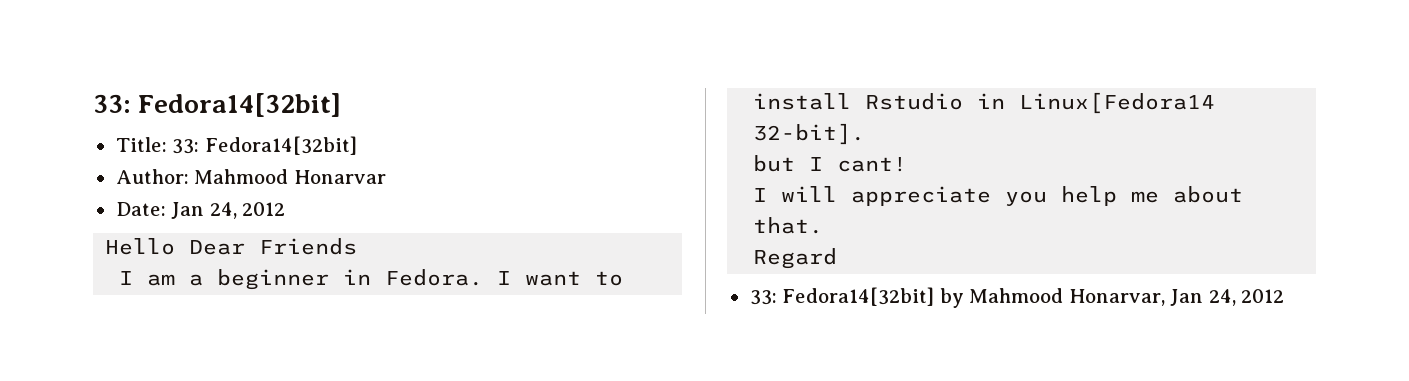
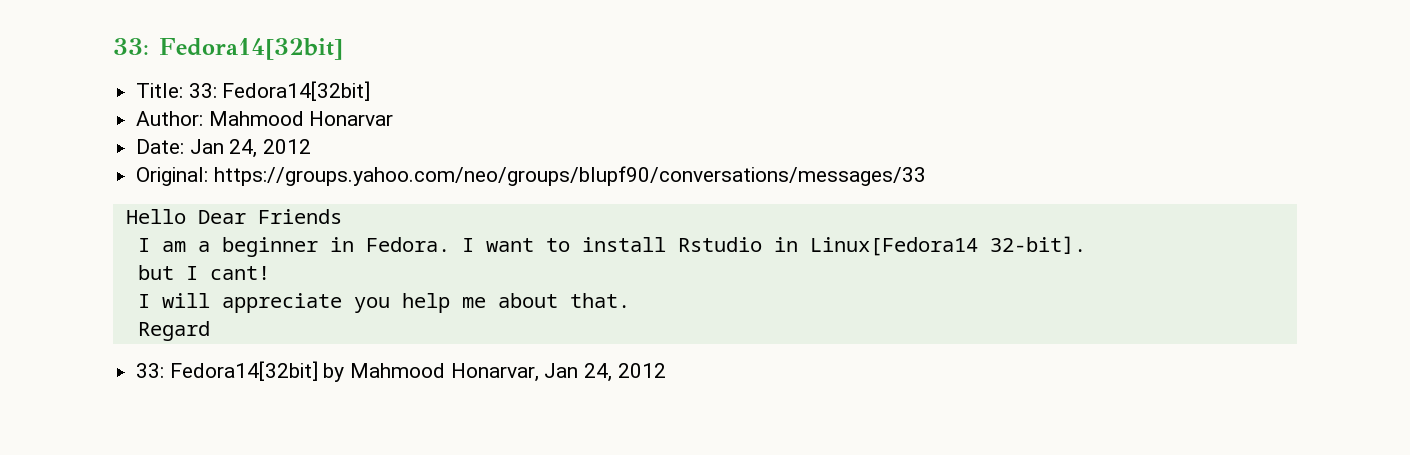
+ Original: https://groups.yahoo.com/neo/groups/blupf90/conversations/messages/33

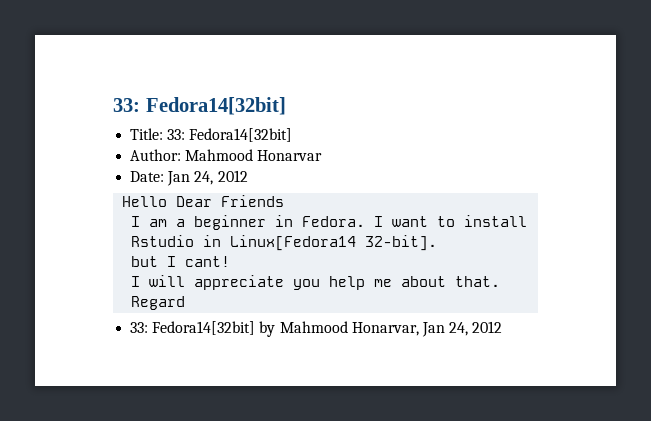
- Original: https://groups.yahoo.com/neo/groups/blupf90/conversations/messages/33

